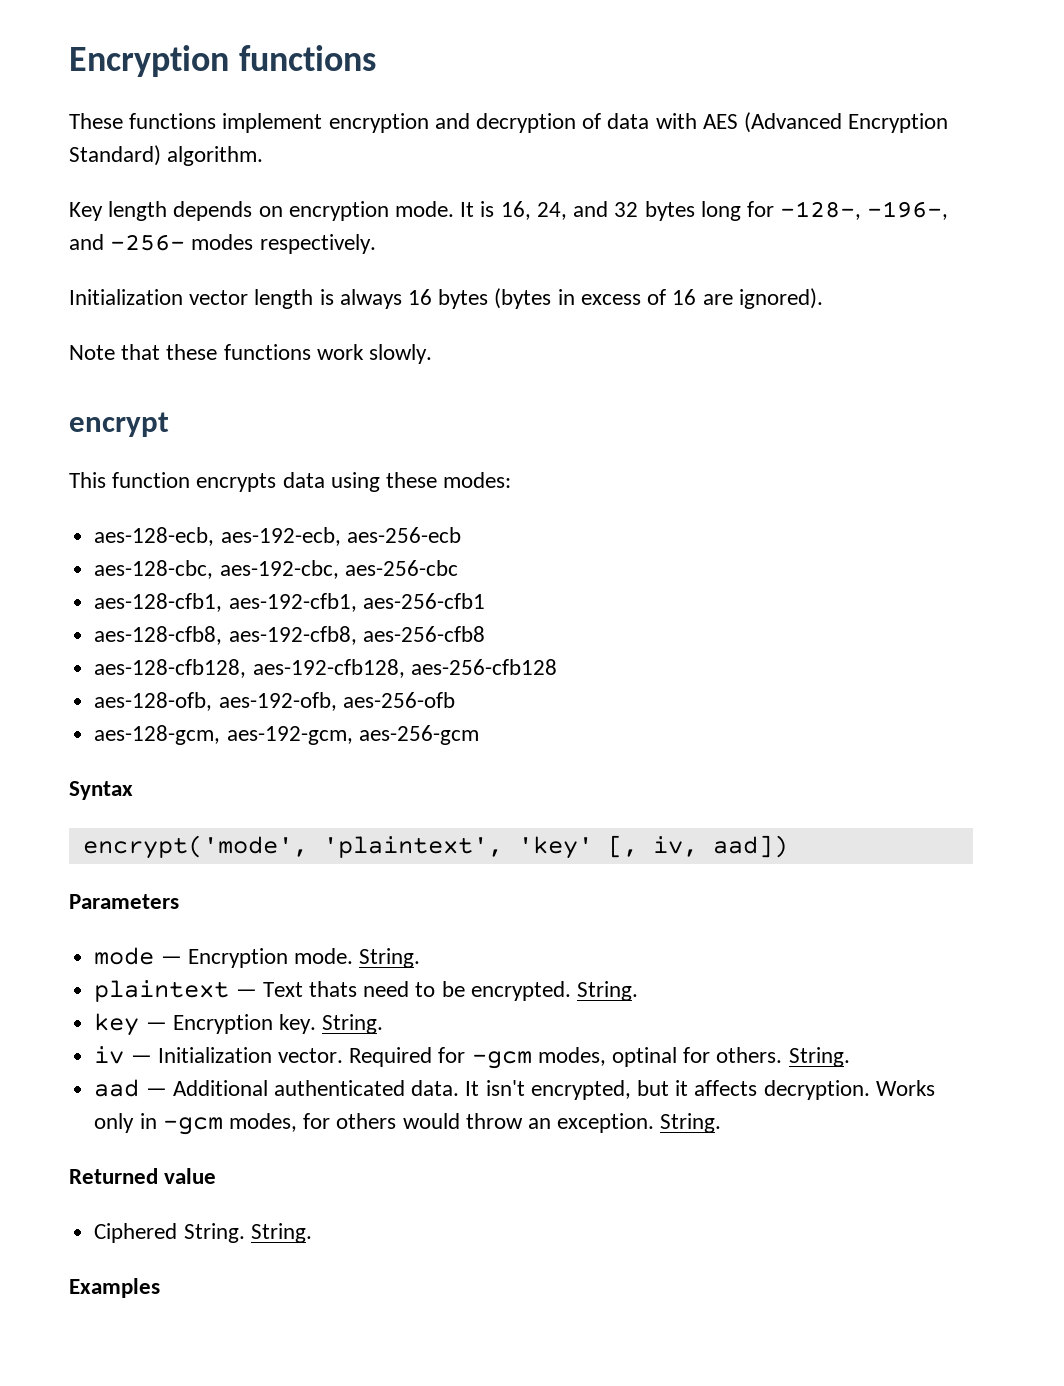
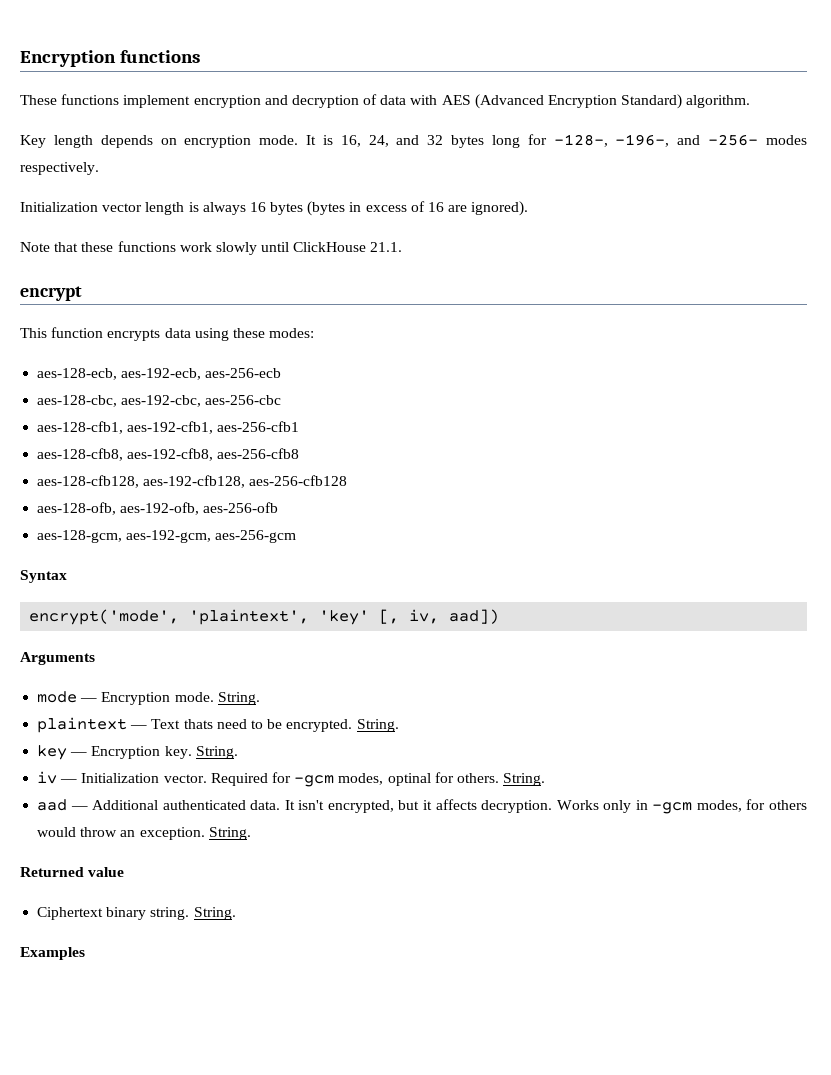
- Note that these functions work slowly.
+ Note that these functions work slowly until ClickHouse 21.1.
- Parameters
+ Arguments
- Ciphered String.
+ Ciphertext binary string.

